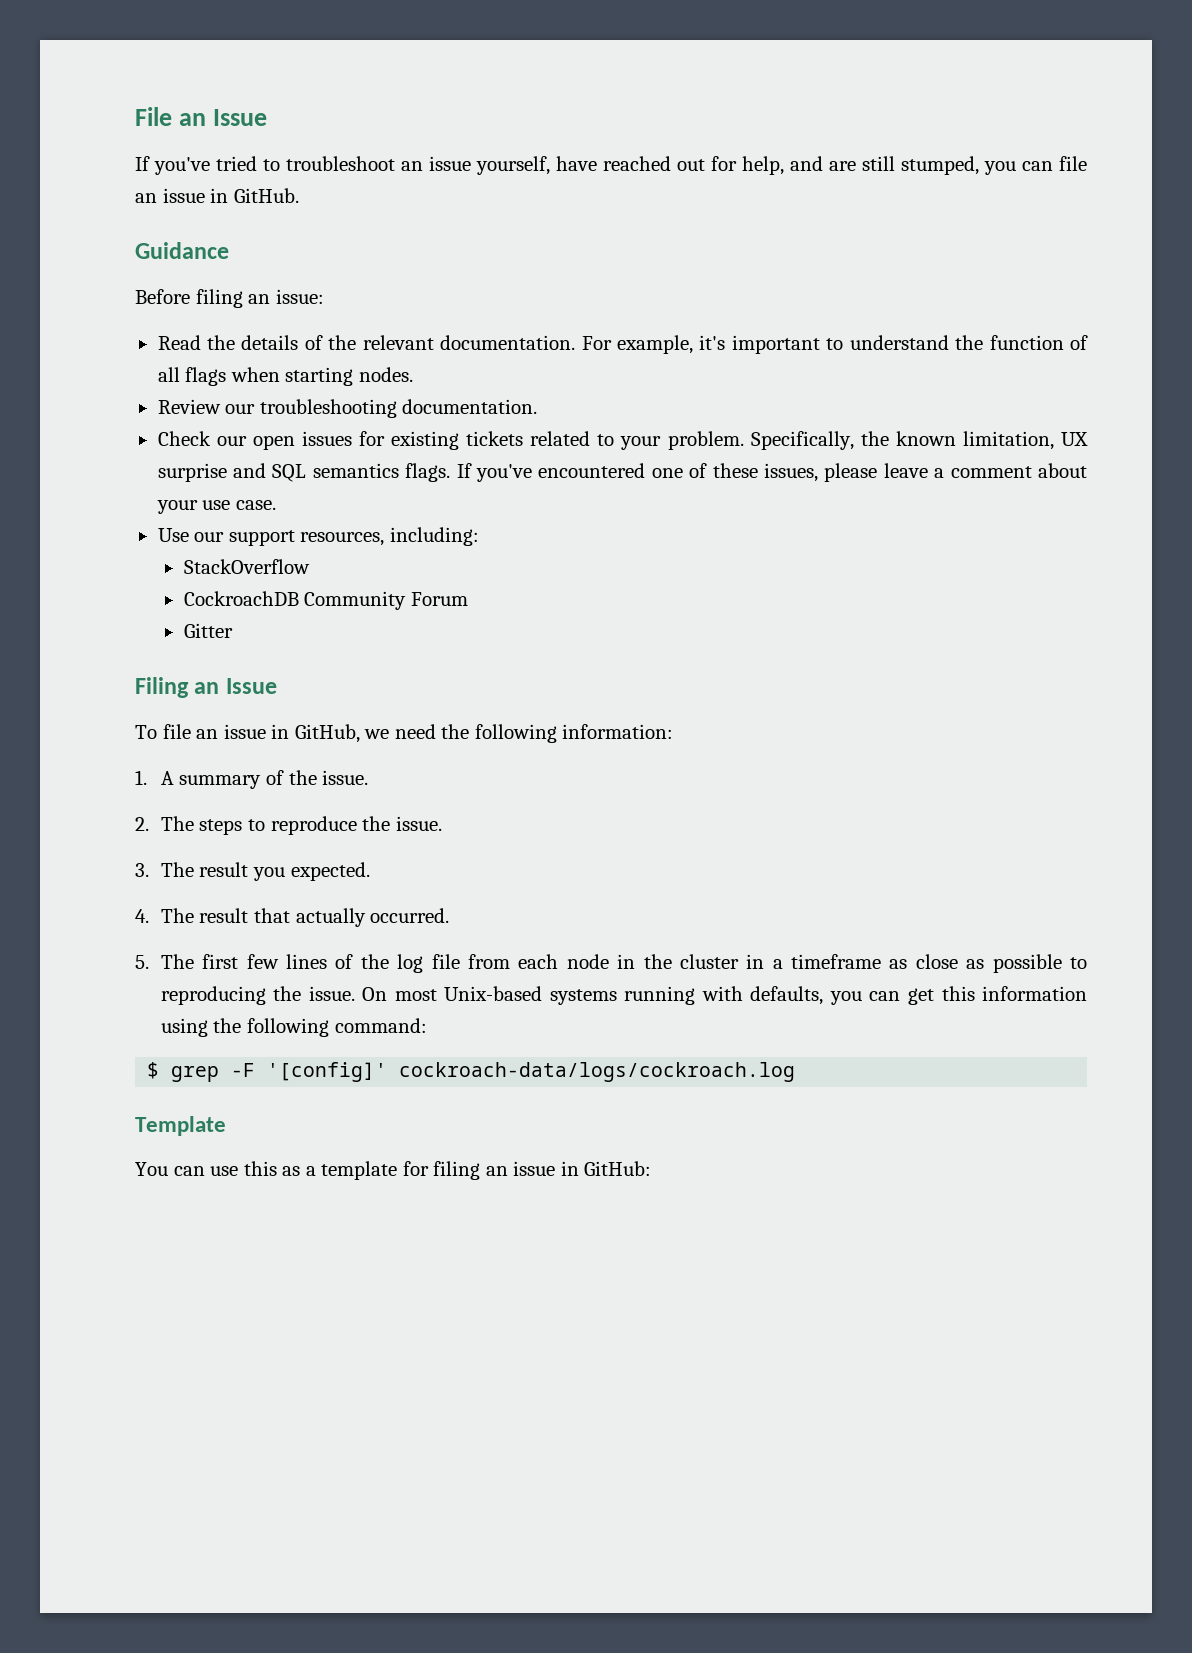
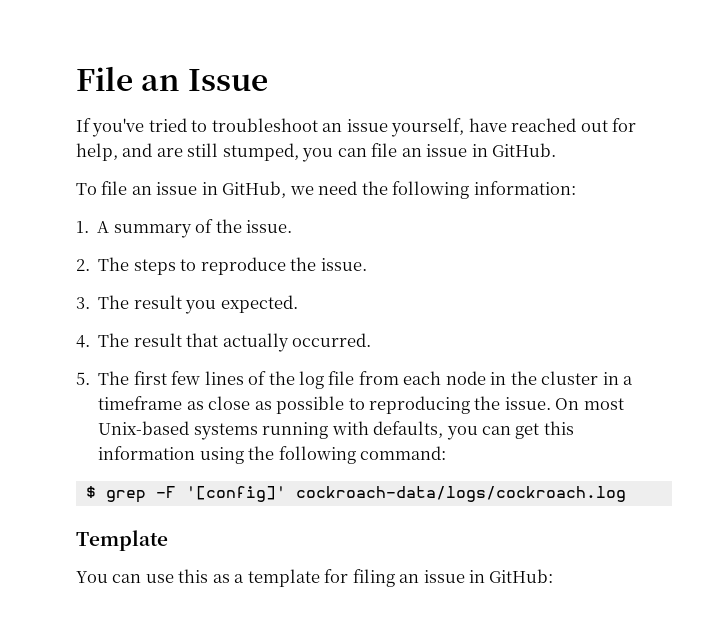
- Guidance
- Before filing an issue:
- Read the details of the relevant documentation. For example, it's important to understand the function of all flags when starting nodes.
- Review our troubleshooting documentation.
- Check our open issues for existing tickets related to your problem. Specifically, the known limitation, UX surprise and SQL semantics flags. If you've encountered one of these issues, please leave a comment about your use case.
- Use our support resources, including:
- StackOverflow
- CockroachDB Community Forum
- Gitter
- Filing an Issue

